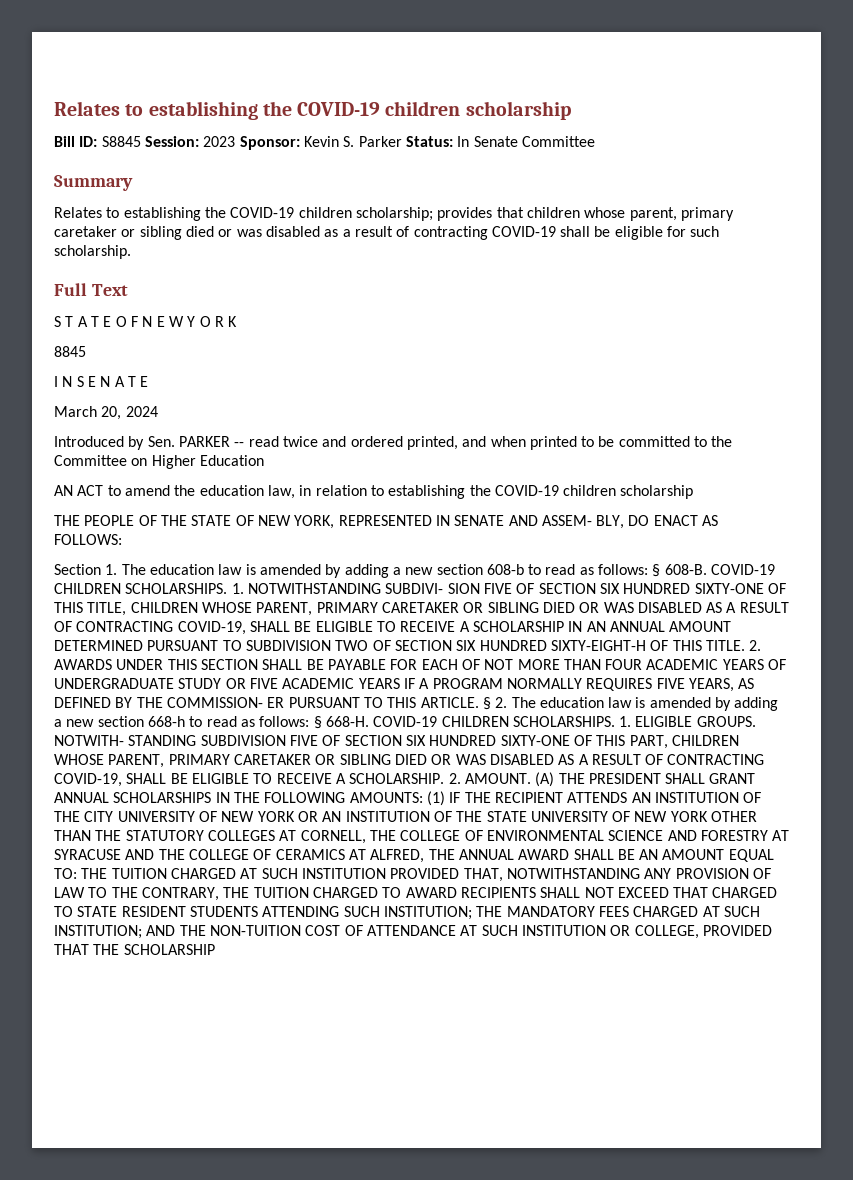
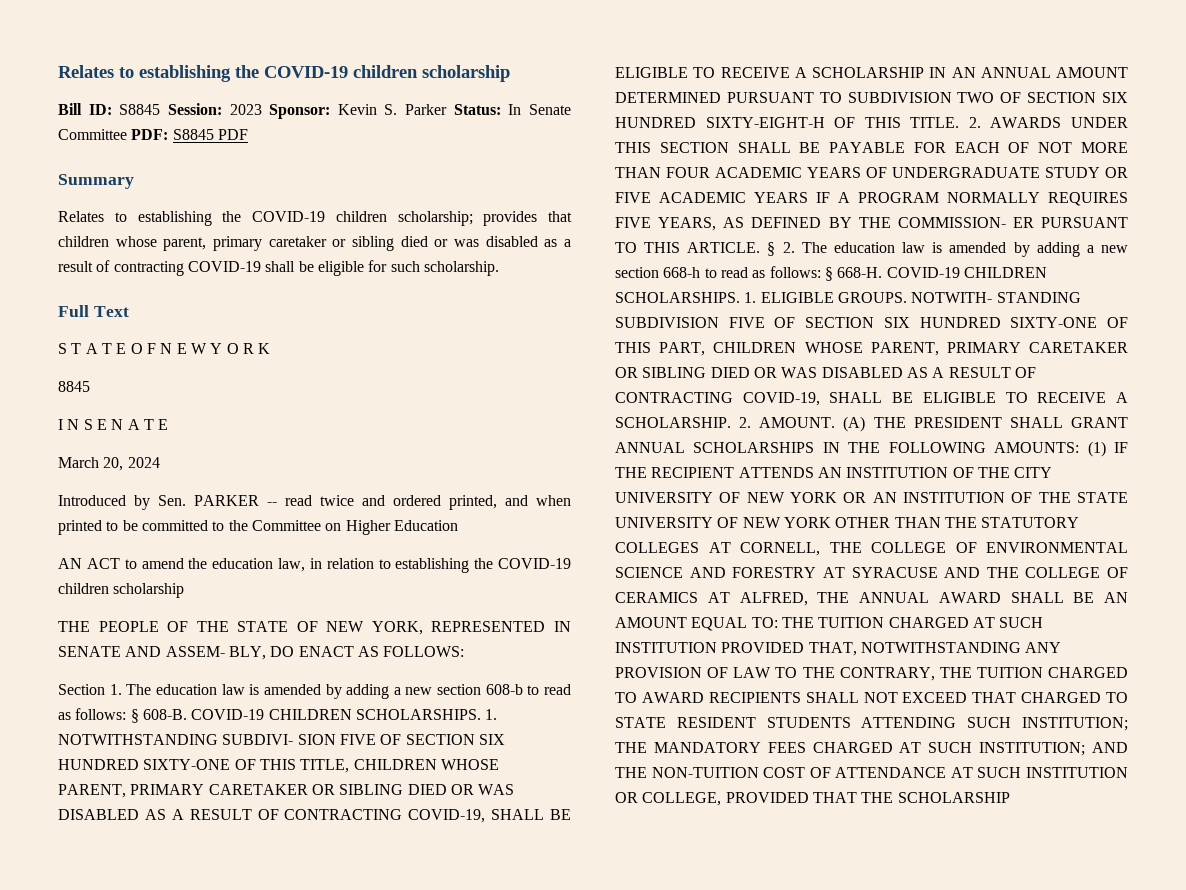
- Bill ID: S8845 Session: 2023 Sponsor: Kevin S. Parker Status: In Senate Committee
+ Bill ID: S8845 Session: 2023 Sponsor: Kevin S. Parker Status: In Senate Committee PDF: S8845 PDF

